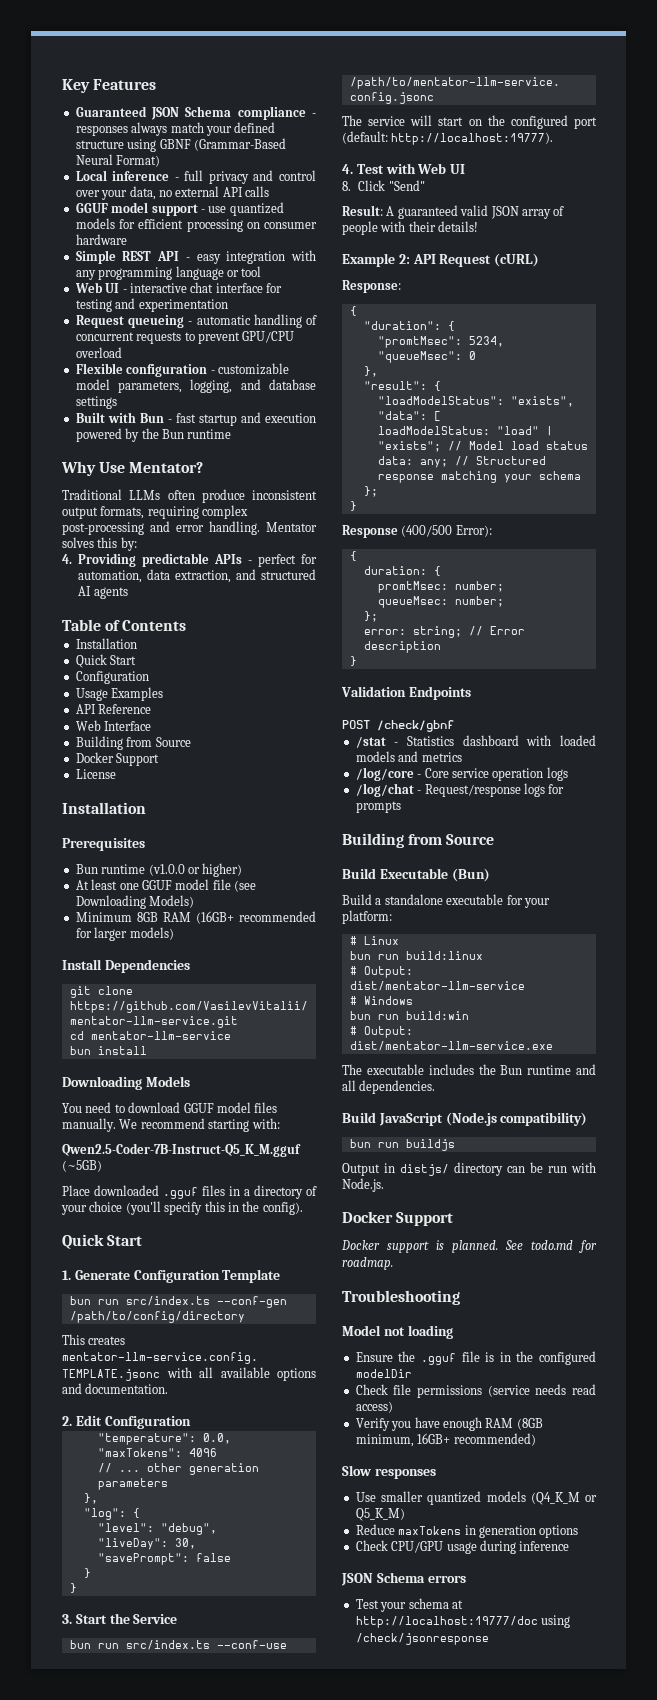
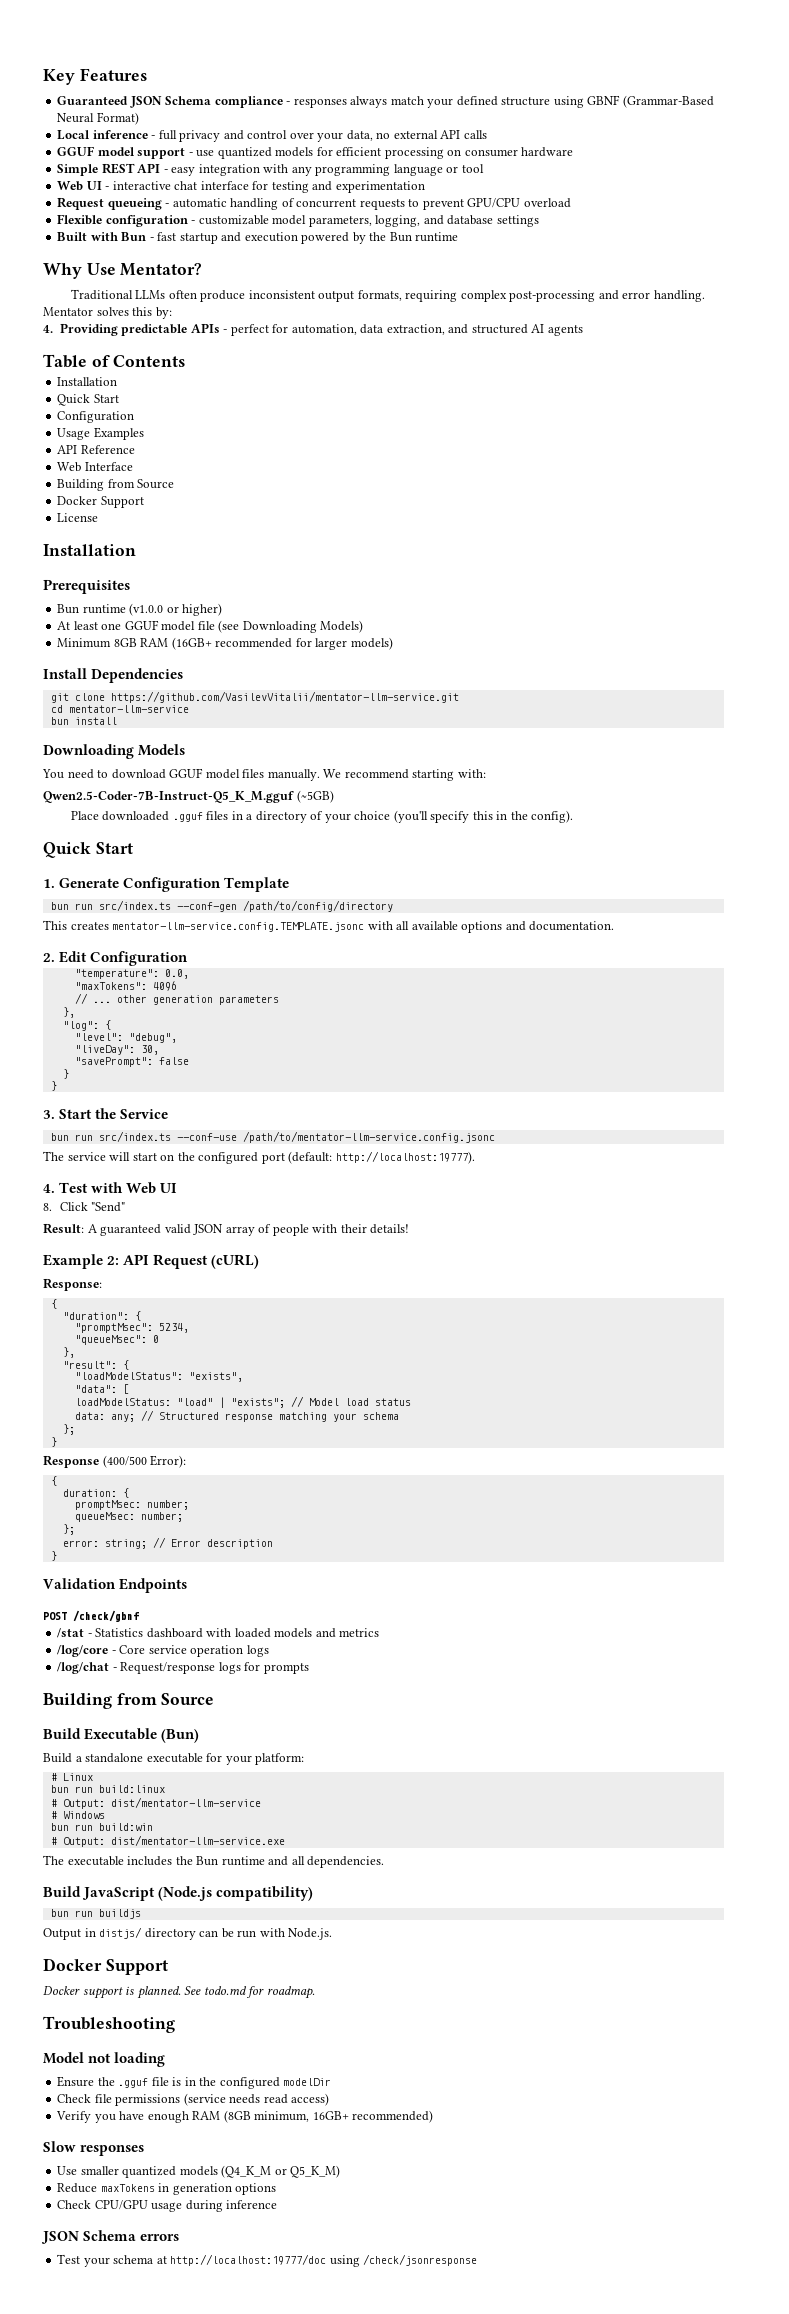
- "promtMsec": 5234,
+ "promptMsec": 5234,
- promtMsec: number;
+ promptMsec: number;

